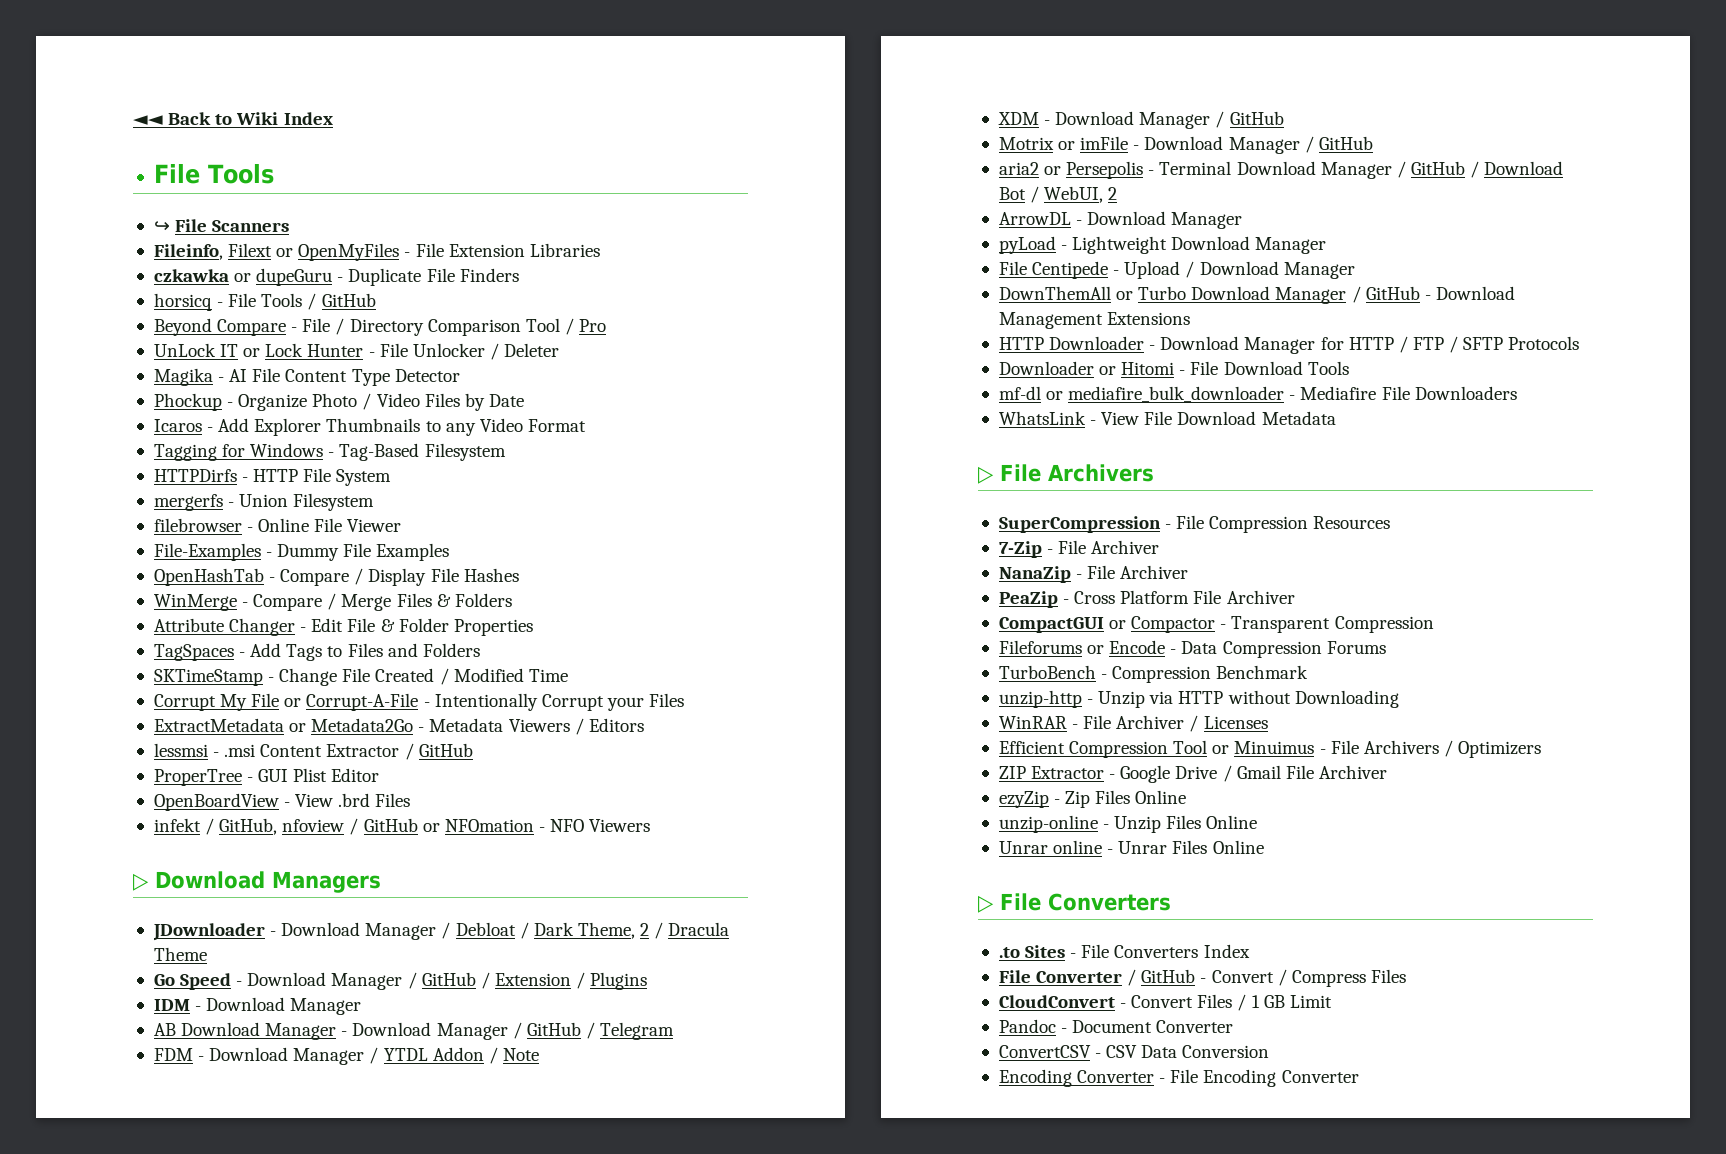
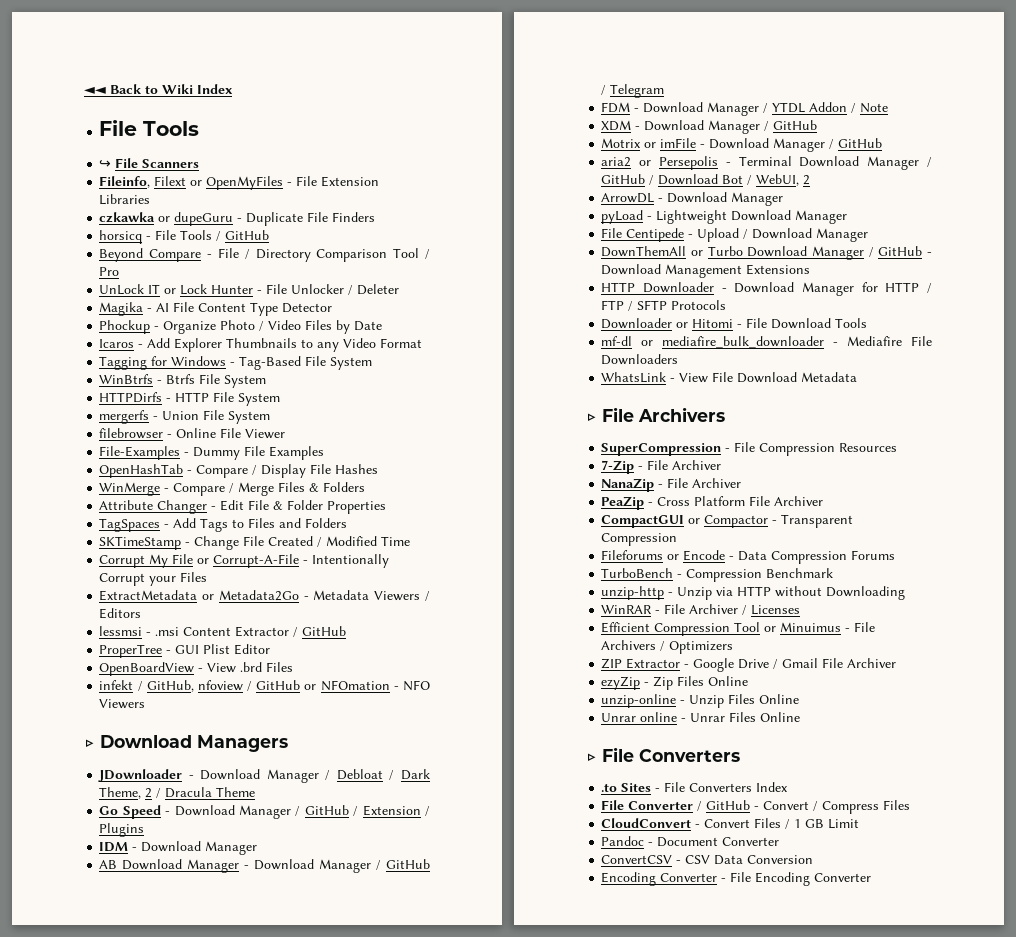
- Tagging for Windows - Tag-Based Filesystem
+ Tagging for Windows - Tag-Based File System
+ WinBtrfs - Btrfs File System
- mergerfs - Union Filesystem
+ mergerfs - Union File System

